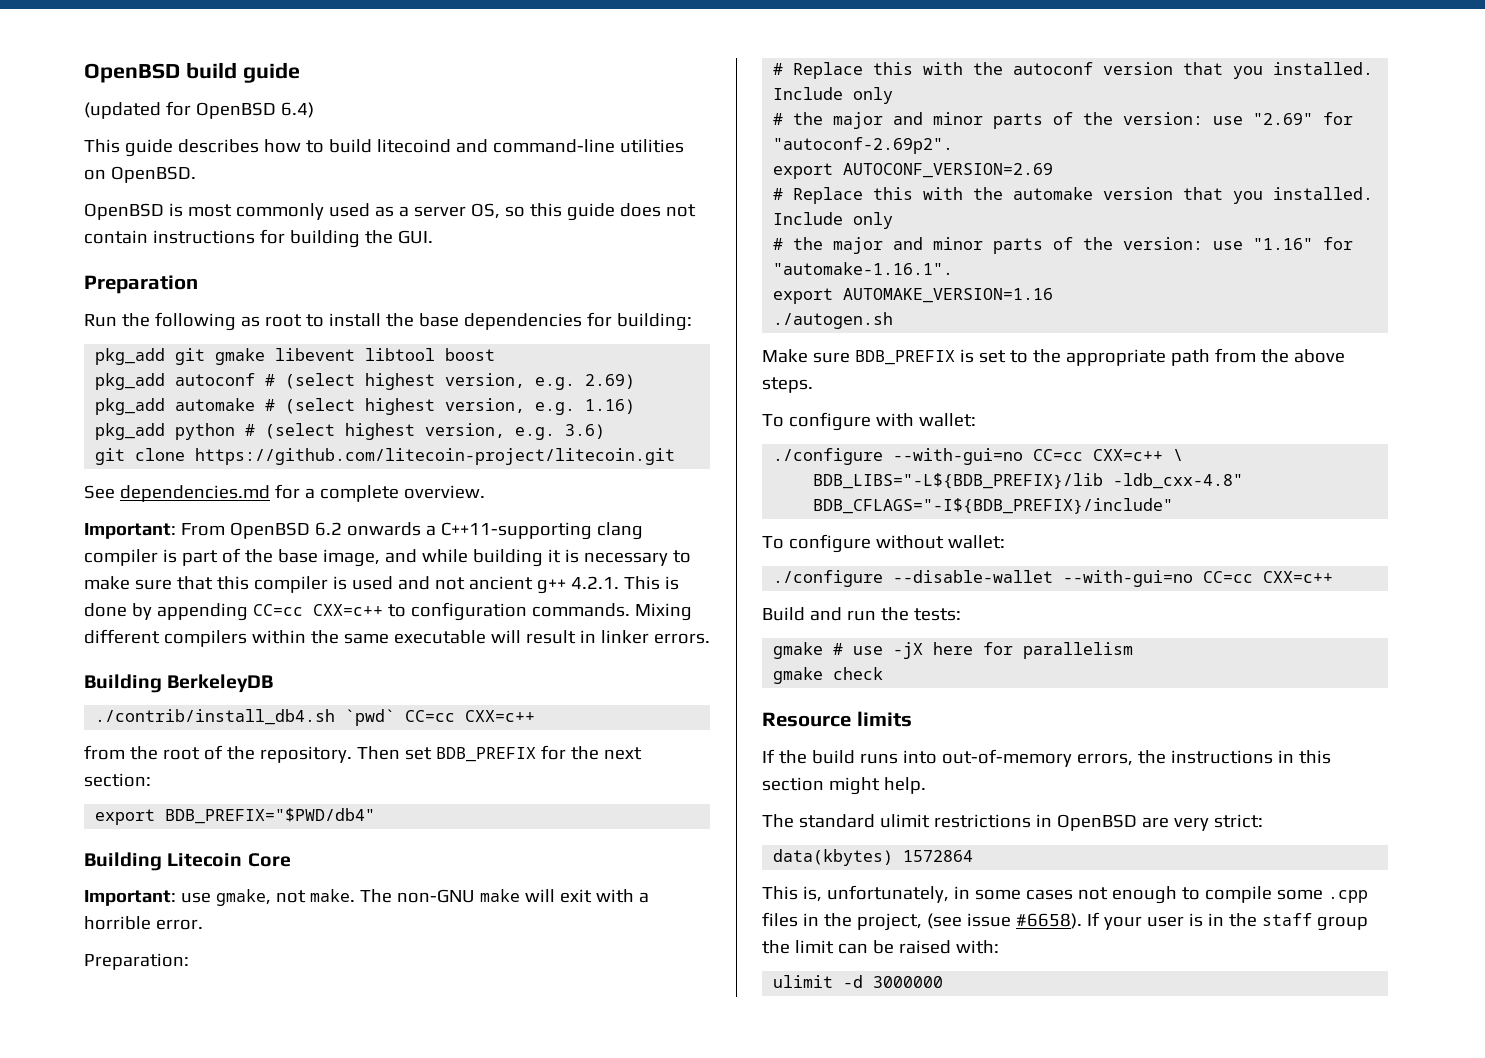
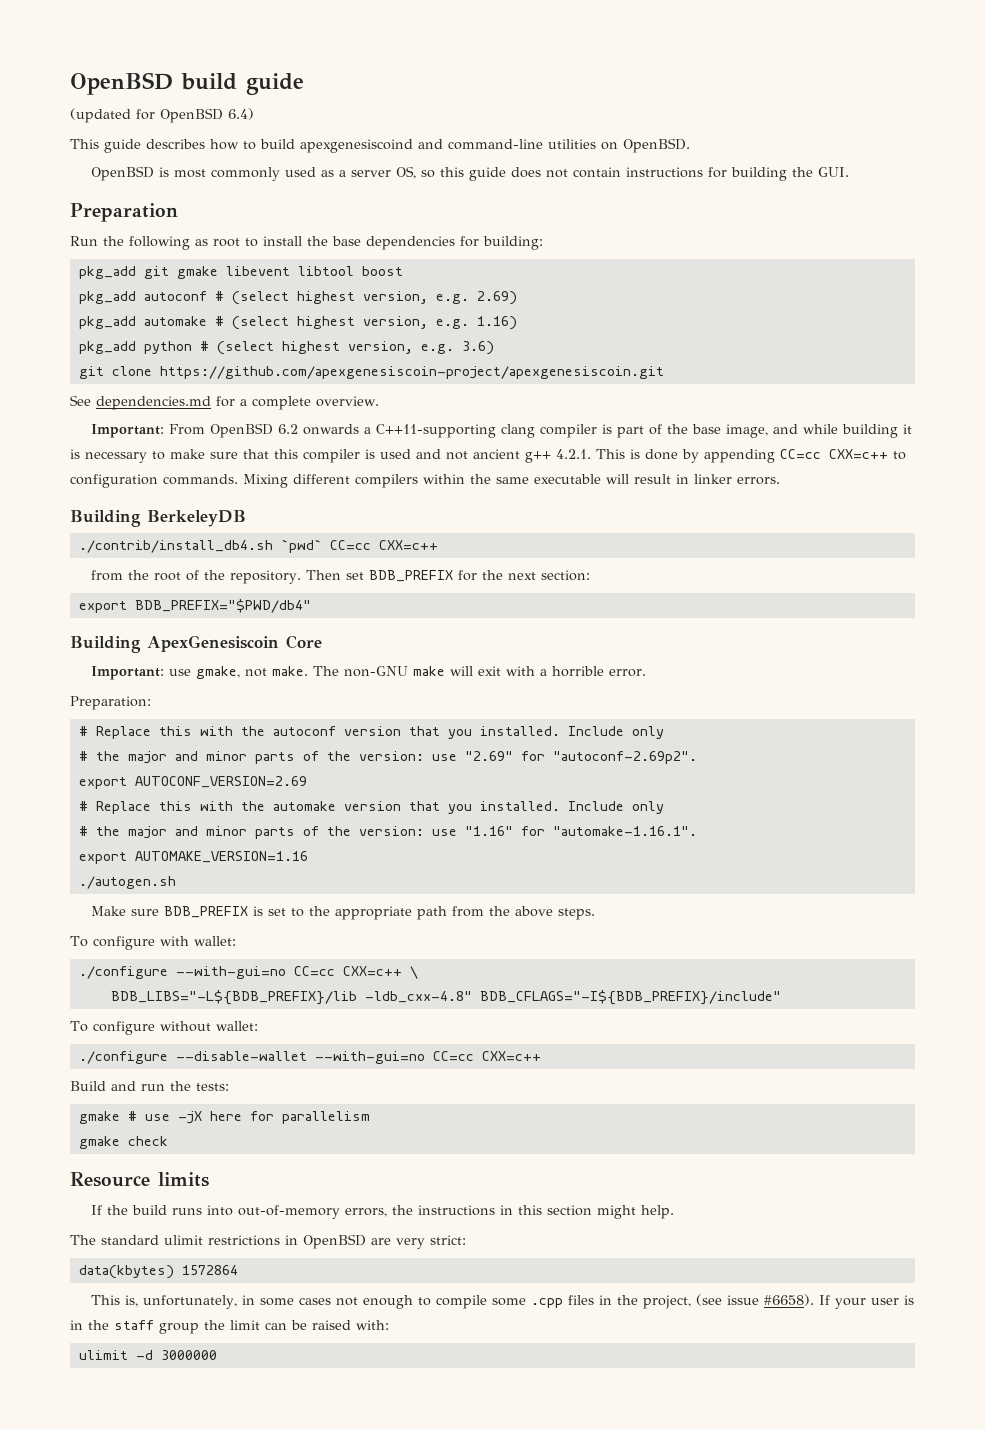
- This guide describes how to build litecoind and command-line utilities on OpenBSD.
+ This guide describes how to build apexgenesiscoind and command-line utilities on OpenBSD.
- git clone https://github.com/litecoin-project/litecoin.git
+ git clone https://github.com/apexgenesiscoin-project/apexgenesiscoin.git
- Building Litecoin Core
+ Building ApexGenesiscoin Core

